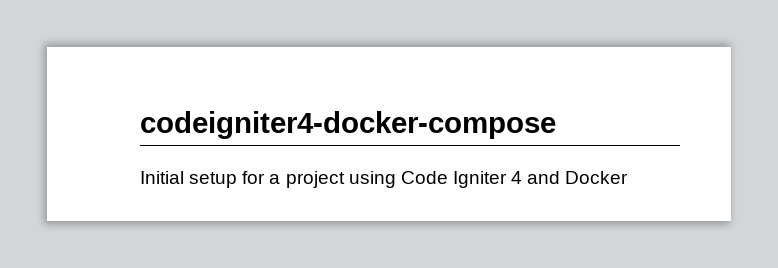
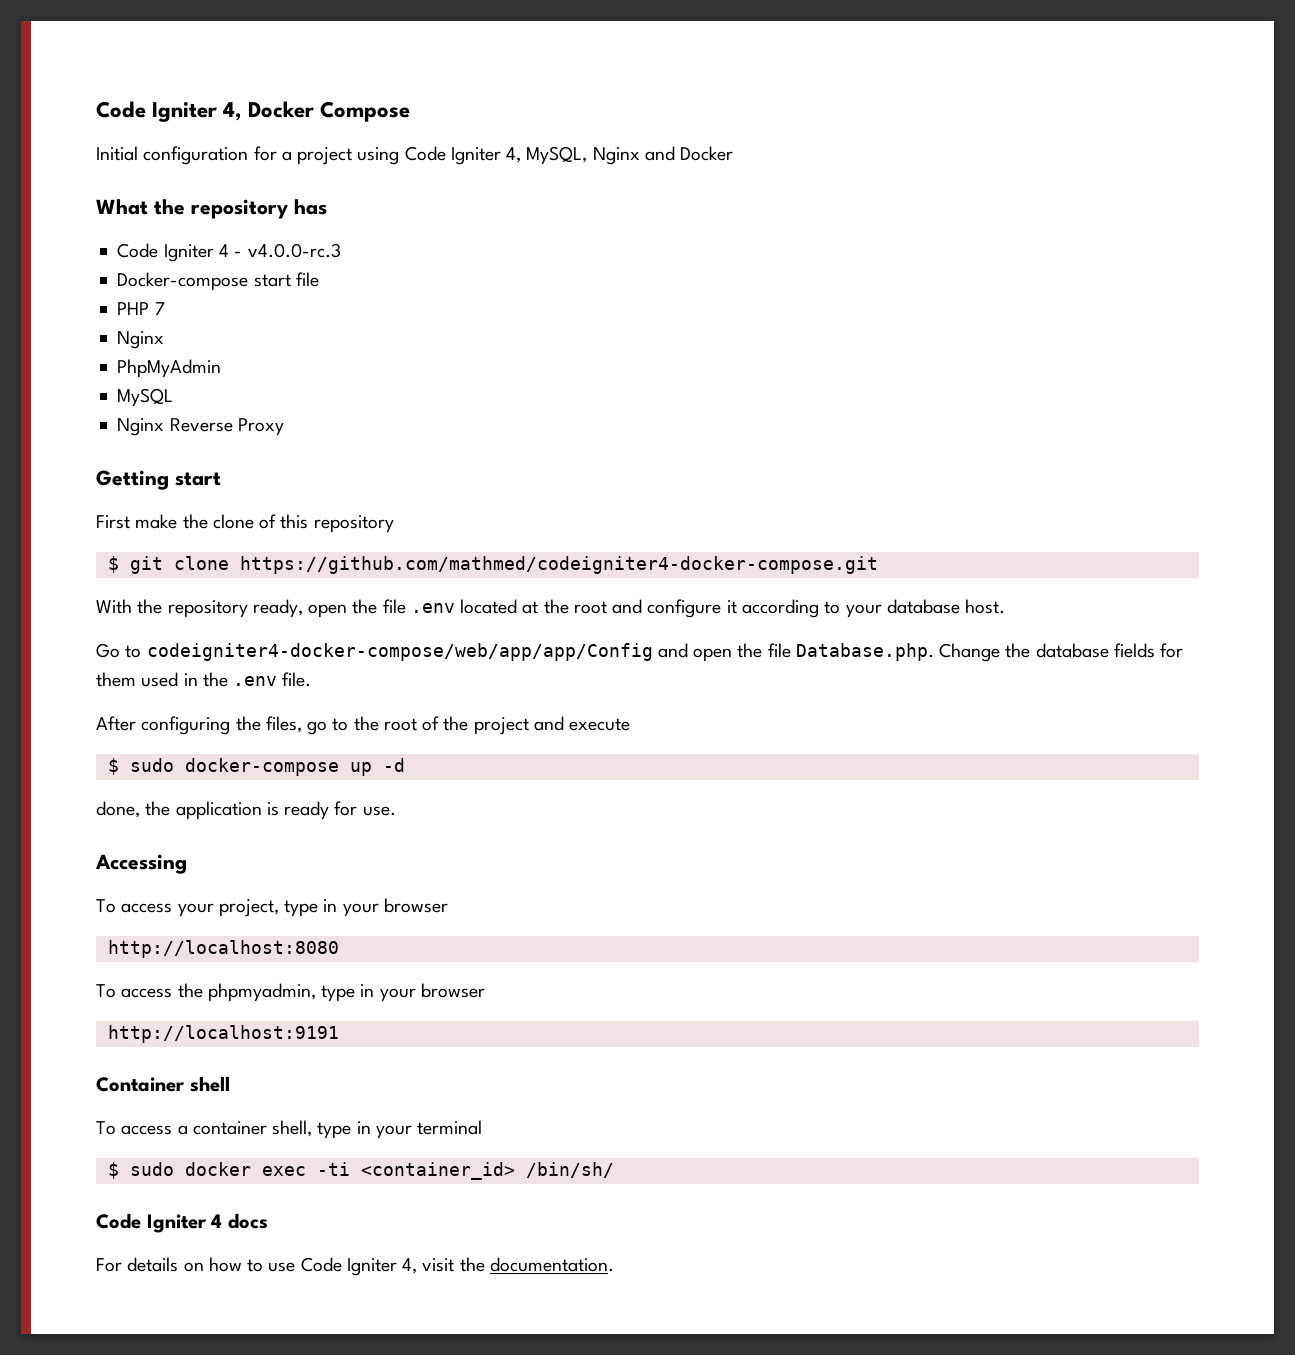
- codeigniter4-docker-compose
+ Code Igniter 4, Docker Compose
- Initial setup for a project using Code Igniter 4 and Docker
+ Initial configuration for a project using Code Igniter 4, MySQL, Nginx and Docker
+ What the repository has
+ Code Igniter 4 - v4.0.0-rc.3
+ Docker-compose start file
+ PHP 7
+ Nginx
+ PhpMyAdmin
+ MySQL
+ Nginx Reverse Proxy
+ Getting start
+ First make the clone of this repository
+ $ git clone https://github.com/mathmed/codeigniter4-docker-compose.git
+ With the repository ready, open the file .env located at the root and configure it according to your database host.
+ Go to codeigniter4-docker-compose/web/app/app/Config and open the file Database.php. Change the database fields for them used in the .env file.
+ After configuring the files, go to the root of the project and execute
+ $ sudo docker-compose up -d
+ done, the application is ready for use.
+ Accessing
+ To access your project, type in your browser
+ http://localhost:8080
+ To access the phpmyadmin, type in your browser
+ http://localhost:9191
+ Container shell
+ To access a container shell, type in your terminal
+ $ sudo docker exec -ti <container_id> /bin/sh/
+ Code Igniter 4 docs
+ For details on how to use Code Igniter 4, visit the documentation.

